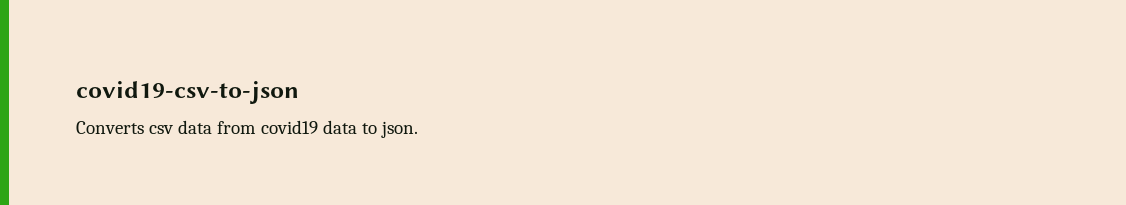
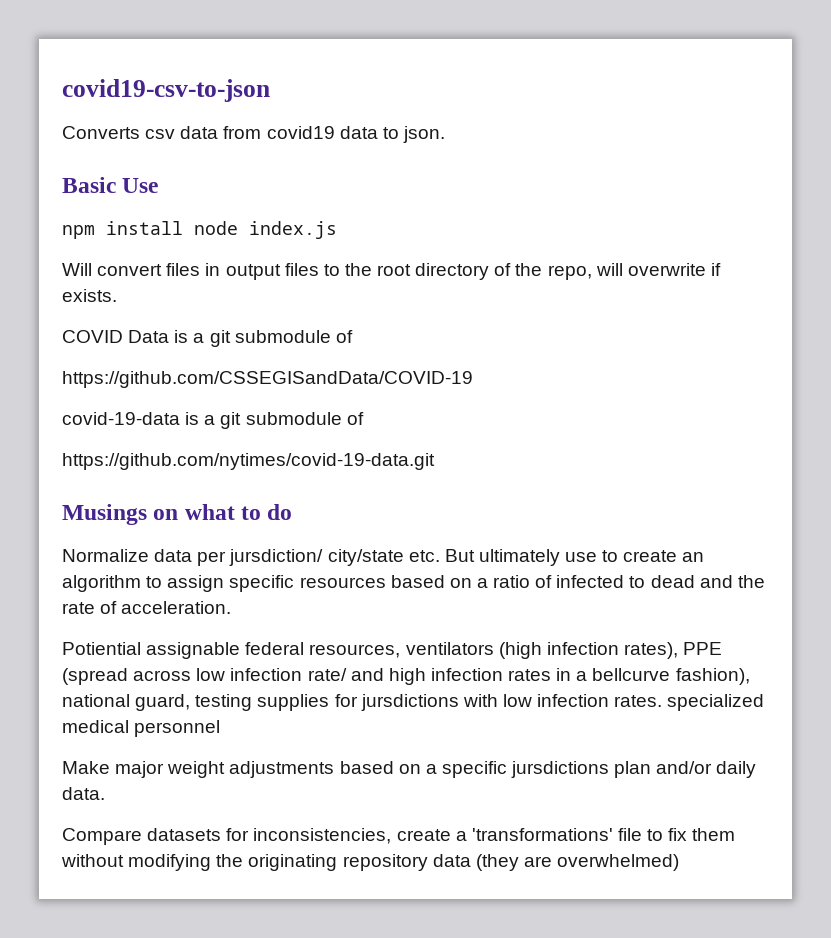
+ Basic Use
+ npm install node index.js
+ Will convert files in output files to the root directory of the repo, will overwrite if exists.
+ COVID Data is a git submodule of
+ https://github.com/CSSEGISandData/COVID-19
+ covid-19-data is a git submodule of
+ https://github.com/nytimes/covid-19-data.git
+ Musings on what to do
+ Normalize data per jursdiction/ city/state etc. But ultimately use to create an algorithm to assign specific resources based on a ratio of infected to dead and the rate of acceleration.
+ Potiential assignable federal resources, ventilators (high infection rates), PPE (spread across low infection rate/ and high infection rates in a bellcurve fashion), national guard, testing supplies for jursdictions with low infection rates. specialized medical personnel
+ Make major weight adjustments based on a specific jursdictions plan and/or daily data.
+ Compare datasets for inconsistencies, create a 'transformations' file to fix them without modifying the originating repository data (they are overwhelmed)

